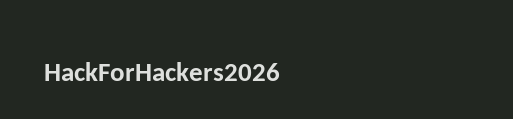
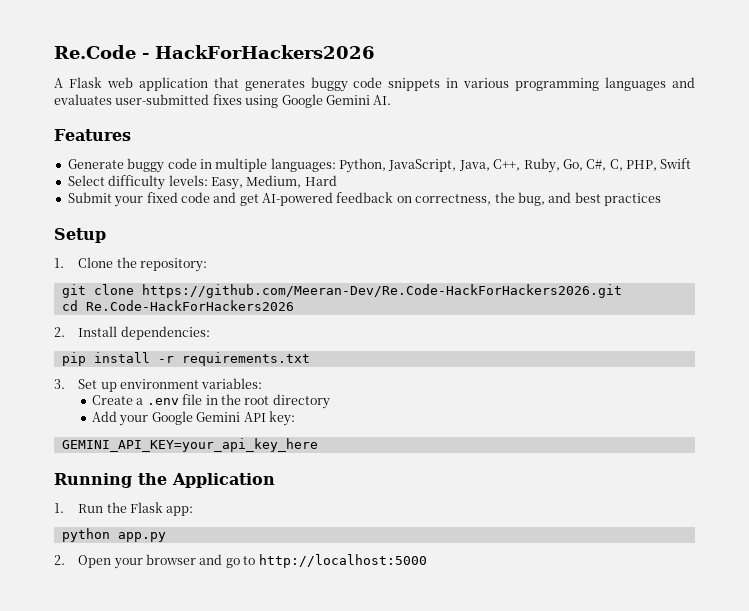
- HackForHackers2026
+ Re.Code - HackForHackers2026
+ A Flask web application that generates buggy code snippets in various programming languages and evaluates user-submitted fixes using Google Gemini AI.
+ Features
+ Generate buggy code in multiple languages: Python, JavaScript, Java, C++, Ruby, Go, C#, C, PHP, Swift
+ Select difficulty levels: Easy, Medium, Hard
+ Submit your fixed code and get AI-powered feedback on correctness, the bug, and best practices
+ Setup
+ 1. Clone the repository:
+ git clone https://github.com/Meeran-Dev/Re.Code-HackForHackers2026.git
+ cd Re.Code-HackForHackers2026
+ 2. Install dependencies:
+ pip install -r requirements.txt
+ 3. Set up environment variables:
+ Create a .env file in the root directory
+ Add your Google Gemini API key:
+ GEMINI_API_KEY=your_api_key_here
+ Running the Application
+ 1. Run the Flask app:
+ python app.py
+ 2. Open your browser and go to http://localhost:5000

